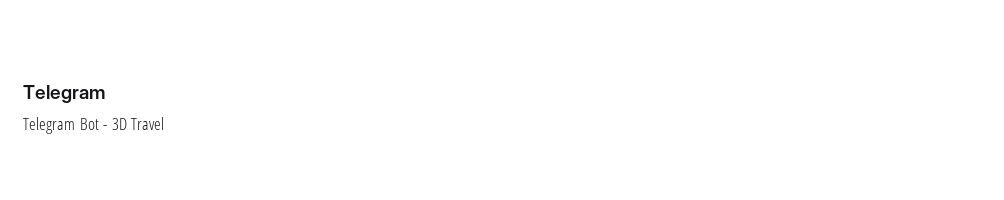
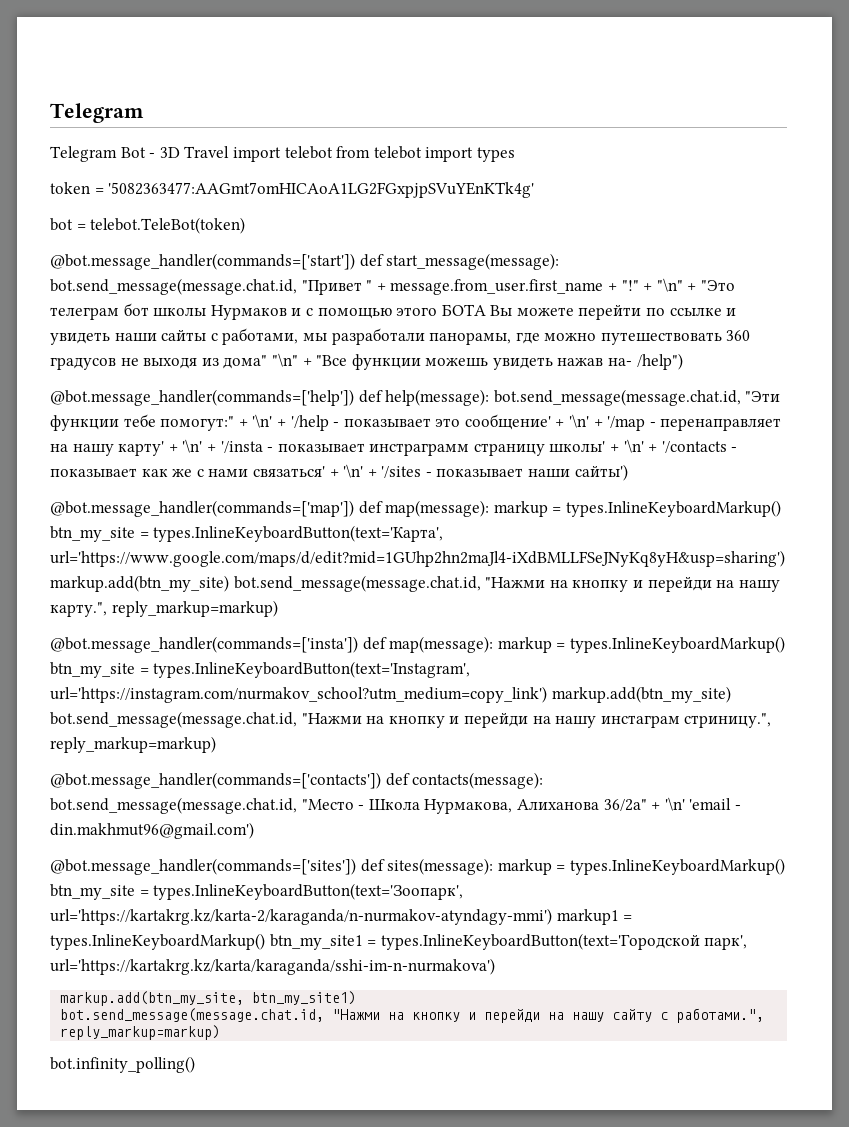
- Telegram Bot - 3D Travel
+ Telegram Bot - 3D Travel import telebot from telebot import types
+ token = '5082363477:AAGmt7omHICAoA1LG2FGxpjpSVuYEnKTk4g'
+ bot = telebot.TeleBot(token)
+ @bot.message_handler(commands=['start']) def start_message(message): bot.send_message(message.chat.id, "Привет " + message.from_user.first_name + "!" + "\n" + "Это телеграм бот школы Нурмаков и с помощью этого БОТА Вы можете перейти по ссылке и увидеть наши сайты с работами, мы разработали панорамы, где можно путешествовать 360 градусов не выходя из дома" "\n" + "Все функции можешь увидеть нажав на- /help")
+ @bot.message_handler(commands=['help']) def help(message): bot.send_message(message.chat.id, "Эти функции тебе помогут:" + '\n' + '/help - показывает это сообщение' + '\n' + '/map - перенаправляет на нашу карту' + '\n' + '/insta - показывает инстраграмм страницу школы' + '\n' + '/contacts - показывает как же с нами связаться' + '\n' + '/sites - показывает наши сайты')
+ @bot.message_handler(commands=['map']) def map(message): markup = types.InlineKeyboardMarkup() btn_my_site = types.InlineKeyboardButton(text='Карта', url='https://www.google.com/maps/d/edit?mid=1GUhp2hn2maJl4-iXdBMLLFSeJNyKq8yH&usp=sharing') markup.add(btn_my_site) bot.send_message(message.chat.id, "Нажми на кнопку и перейди на нашу карту.", reply_markup=markup)
+ @bot.message_handler(commands=['insta']) def map(message): markup = types.InlineKeyboardMarkup() btn_my_site = types.InlineKeyboardButton(text='Instagram', url='https://instagram.com/nurmakov_school?utm_medium=copy_link') markup.add(btn_my_site) bot.send_message(message.chat.id, "Нажми на кнопку и перейди на нашу инстаграм стриницу.", reply_markup=markup)
+ @bot.message_handler(commands=['contacts']) def contacts(message): bot.send_message(message.chat.id, "Место - Школа Нурмакова, Алиханова 36/2a" + '\n' 'email - din.makhmut96@gmail.com')
+ @bot.message_handler(commands=['sites']) def sites(message): markup = types.InlineKeyboardMarkup() btn_my_site = types.InlineKeyboardButton(text='Зоопарк', url='https://kartakrg.kz/karta-2/karaganda/n-nurmakov-atyndagy-mmi') markup1 = types.InlineKeyboardMarkup() btn_my_site1 = types.InlineKeyboardButton(text='Городской парк', url='https://kartakrg.kz/karta/karaganda/sshi-im-n-nurmakova')
+ markup.add(btn_my_site, btn_my_site1)
+ bot.send_message(message.chat.id, "Нажми на кнопку и перейди на нашу сайту с работами.", reply_markup=markup)
+ bot.infinity_polling()

